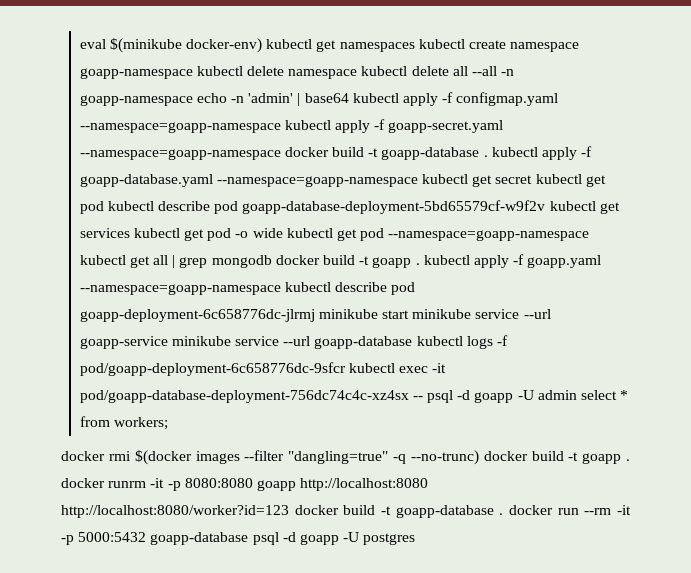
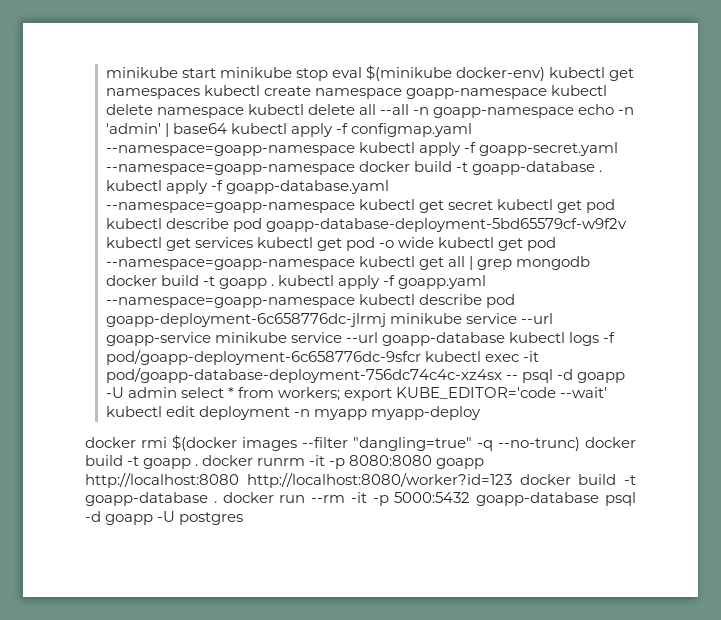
- eval $(minikube docker-env) kubectl get namespaces kubectl create namespace goapp-namespace kubectl delete namespace kubectl delete all --all -n goapp-namespace echo -n 'admin' | base64 kubectl apply -f configmap.yaml --namespace=goapp-namespace kubectl apply -f goapp-secret.yaml --namespace=goapp-namespace docker build -t goapp-database . kubectl apply -f goapp-database.yaml --namespace=goapp-namespace kubectl get secret kubectl get pod kubectl describe pod goapp-database-deployment-5bd65579cf-w9f2v kubectl get services kubectl get pod -o wide kubectl get pod --namespace=goapp-namespace kubectl get all | grep mongodb docker build -t goapp . kubectl apply -f goapp.yaml --namespace=goapp-namespace kubectl describe pod goapp-deployment-6c658776dc-jlrmj minikube start minikube service --url goapp-service minikube service --url goapp-database kubectl logs -f pod/goapp-deployment-6c658776dc-9sfcr kubectl exec -it pod/goapp-database-deployment-756dc74c4c-xz4sx -- psql -d goapp -U admin select * from workers;
+ minikube start minikube stop eval $(minikube docker-env) kubectl get namespaces kubectl create namespace goapp-namespace kubectl delete namespace kubectl delete all --all -n goapp-namespace echo -n 'admin' | base64 kubectl apply -f configmap.yaml --namespace=goapp-namespace kubectl apply -f goapp-secret.yaml --namespace=goapp-namespace docker build -t goapp-database . kubectl apply -f goapp-database.yaml --namespace=goapp-namespace kubectl get secret kubectl get pod kubectl describe pod goapp-database-deployment-5bd65579cf-w9f2v kubectl get services kubectl get pod -o wide kubectl get pod --namespace=goapp-namespace kubectl get all | grep mongodb docker build -t goapp . kubectl apply -f goapp.yaml --namespace=goapp-namespace kubectl describe pod goapp-deployment-6c658776dc-jlrmj minikube service --url goapp-service minikube service --url goapp-database kubectl logs -f pod/goapp-deployment-6c658776dc-9sfcr kubectl exec -it pod/goapp-database-deployment-756dc74c4c-xz4sx -- psql -d goapp -U admin select * from workers; export KUBE_EDITOR='code --wait' kubectl edit deployment -n myapp myapp-deploy

